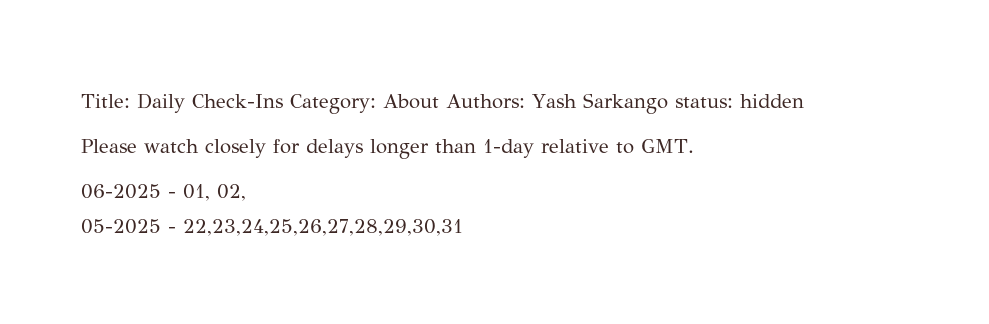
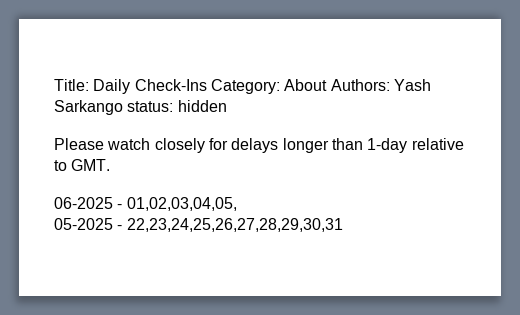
- 06-2025 - 01, 02,
+ 06-2025 - 01,02,03,04,05,

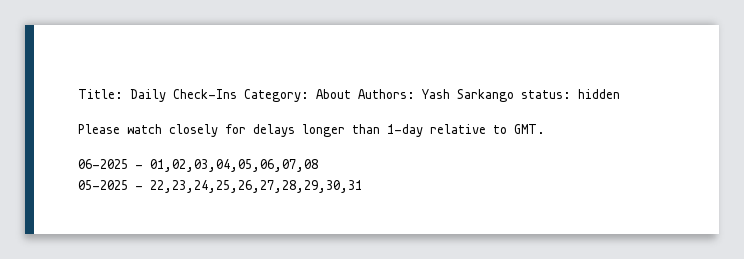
- 06-2025 - 01,02,03,04,05,
+ 06-2025 - 01,02,03,04,05,06,07,08

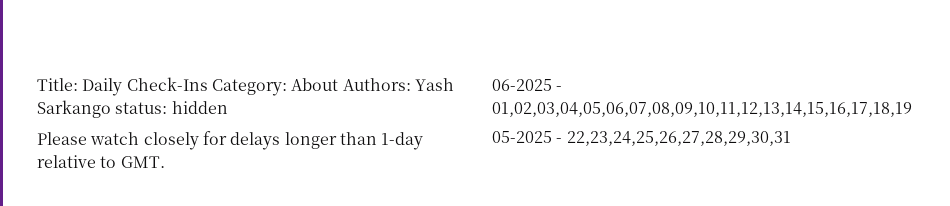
- 06-2025 - 01,02,03,04,05,06,07,08
+ 06-2025 - 01,02,03,04,05,06,07,08,09,10,11,12,13,14,15,16,17,18,19

